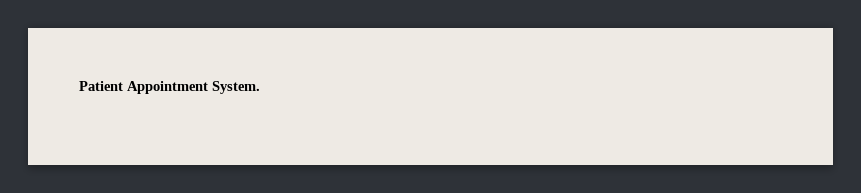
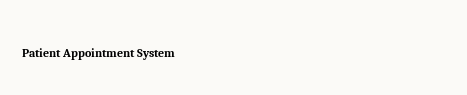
- Patient Appointment System.
+ Patient Appointment System

